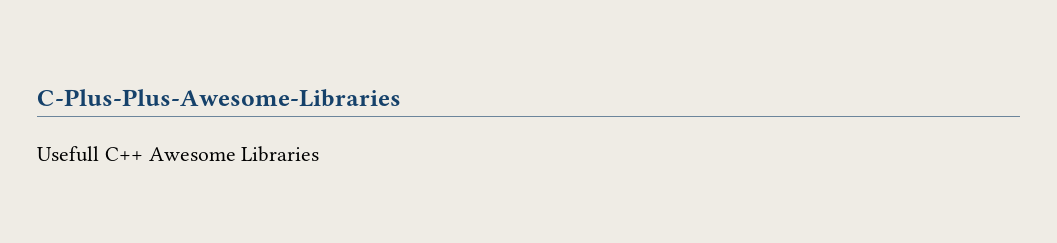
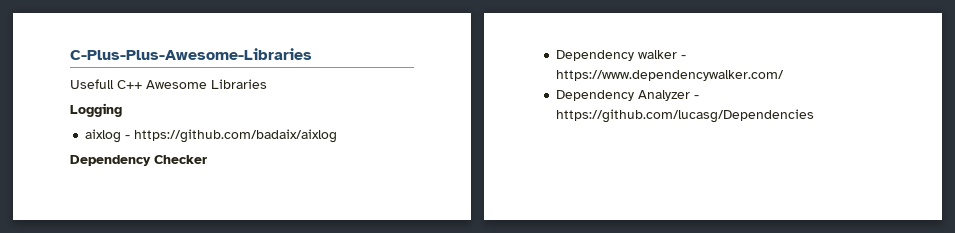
+ Logging
+ aixlog - https://github.com/badaix/aixlog
+ Dependency Checker
+ Dependency walker - https://www.dependencywalker.com/
+ Dependency Analyzer - https://github.com/lucasg/Dependencies

